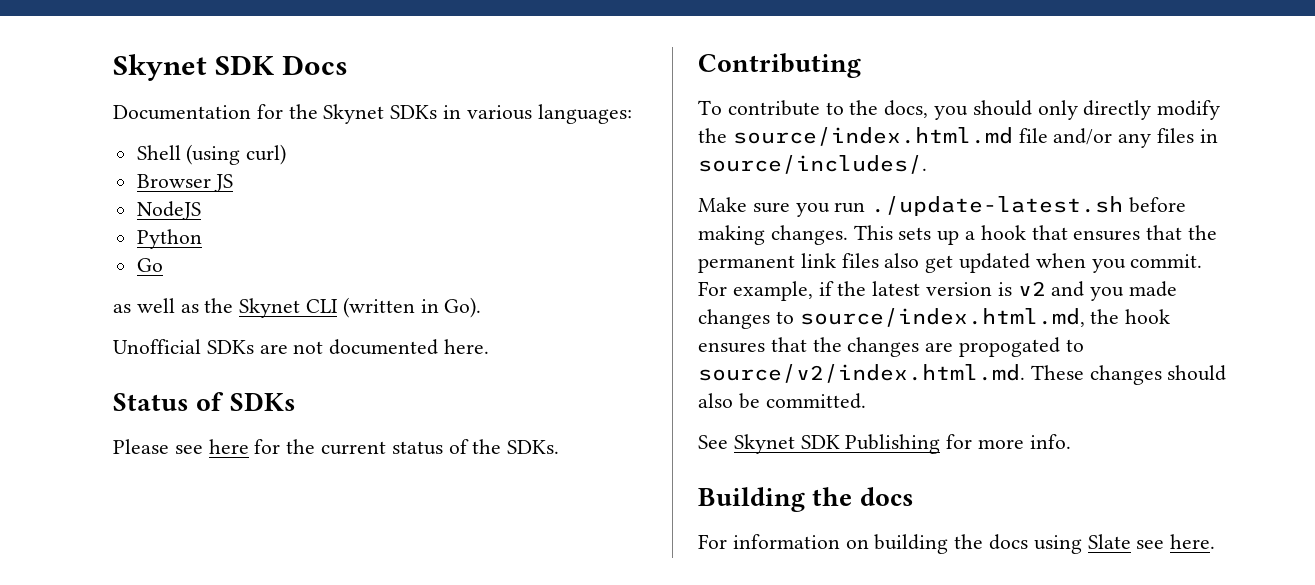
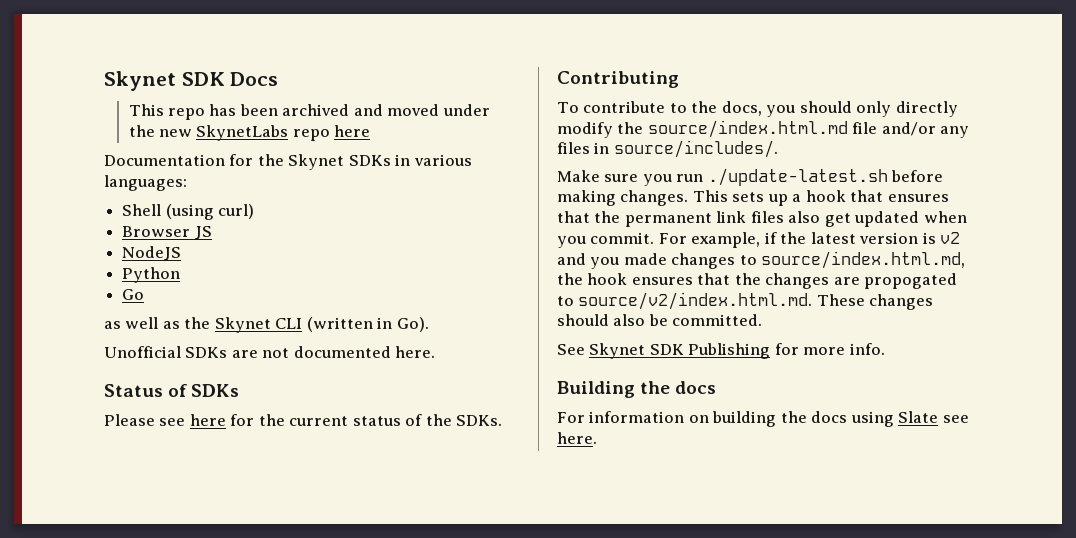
+ This repo has been archived and moved under the new SkynetLabs repo here

